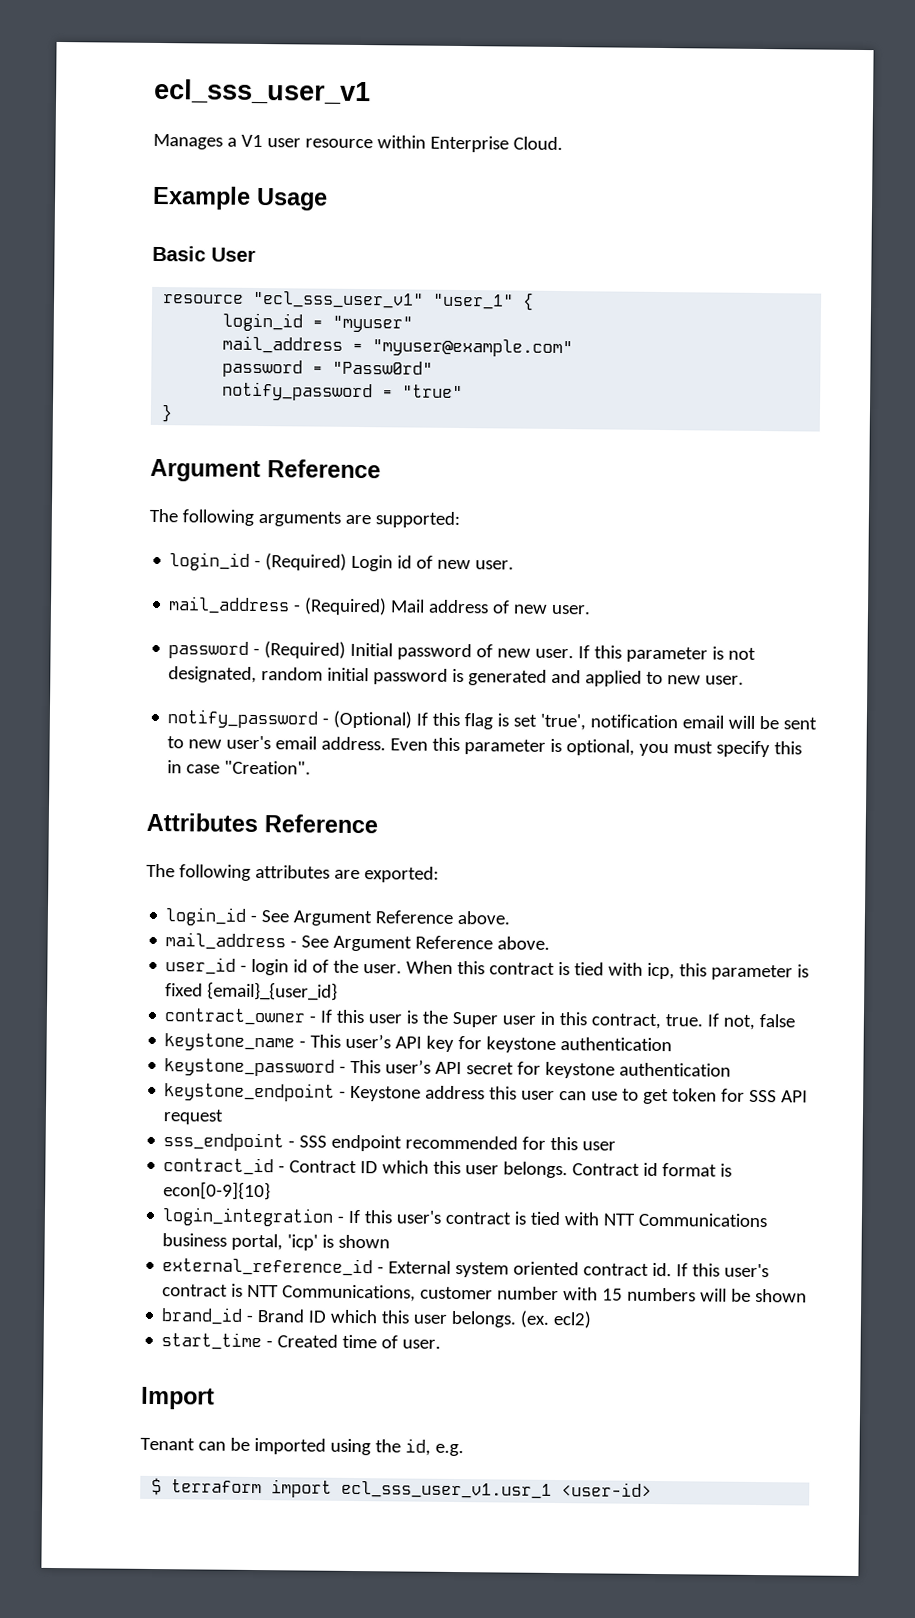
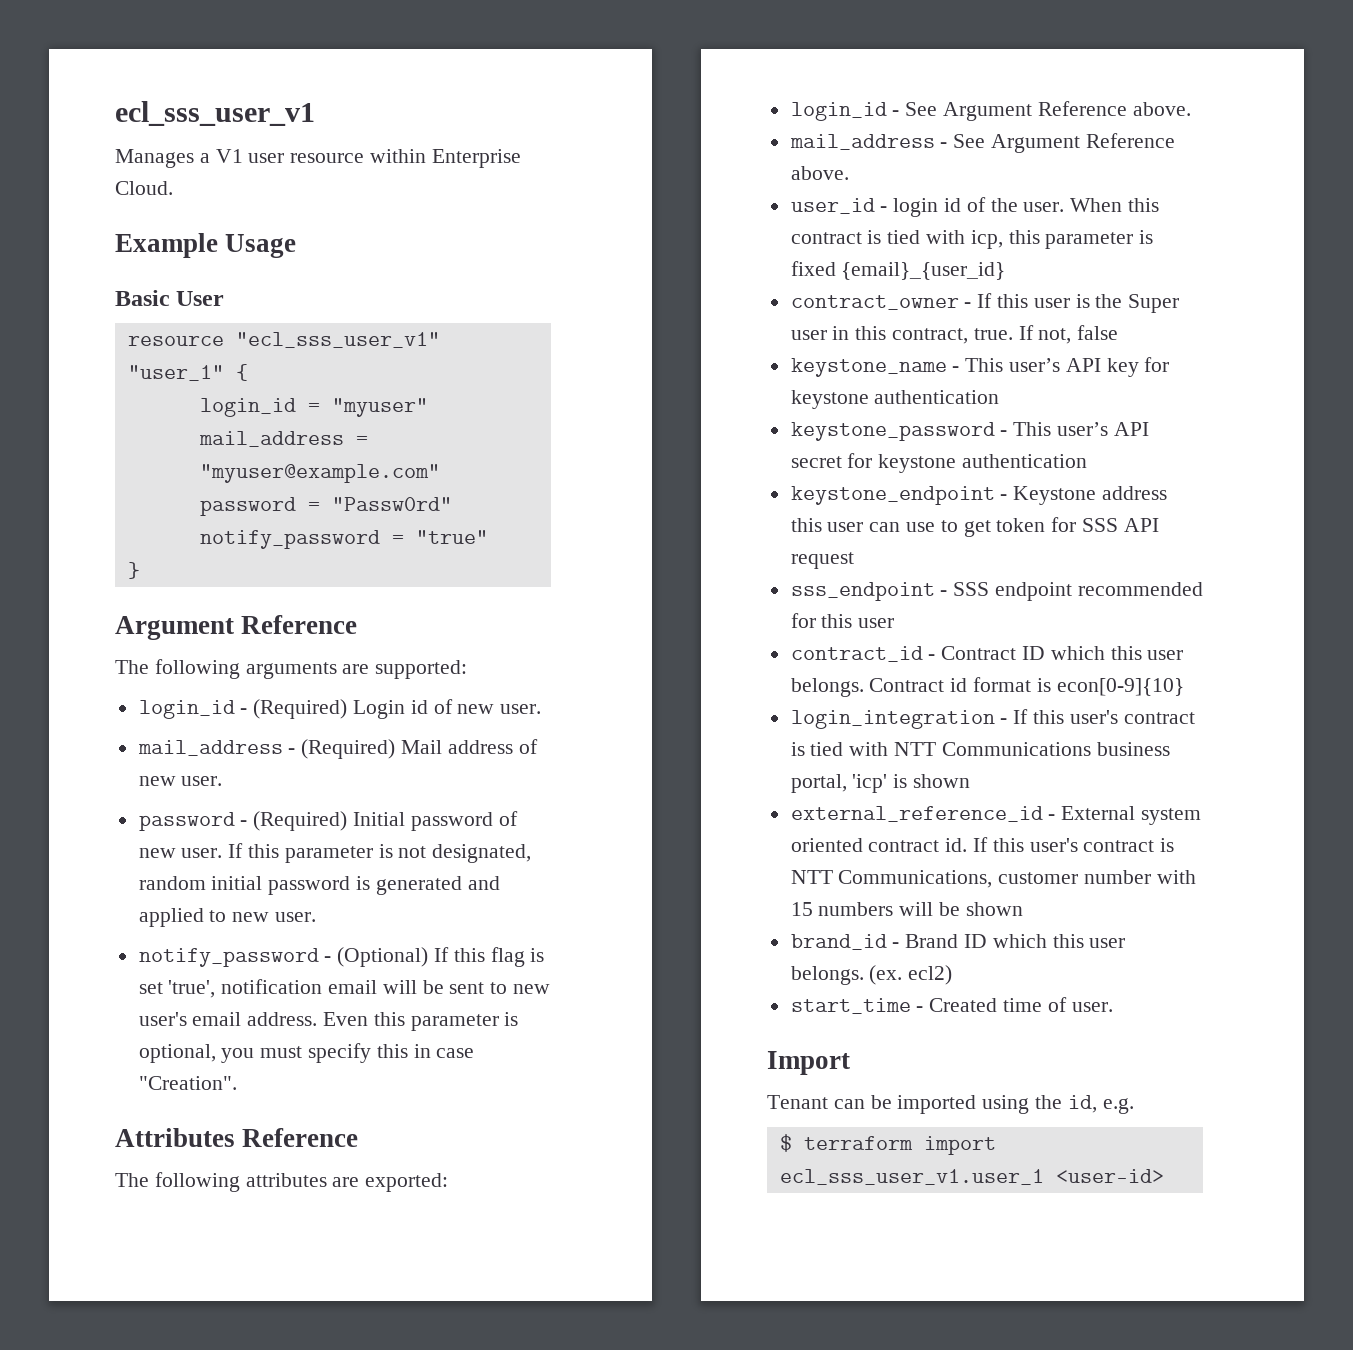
- $ terraform import ecl_sss_user_v1.usr_1 <user-id>
+ $ terraform import ecl_sss_user_v1.user_1 <user-id>

